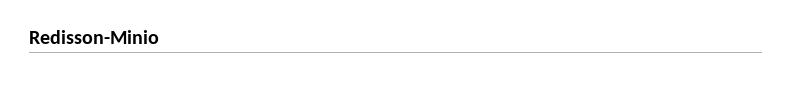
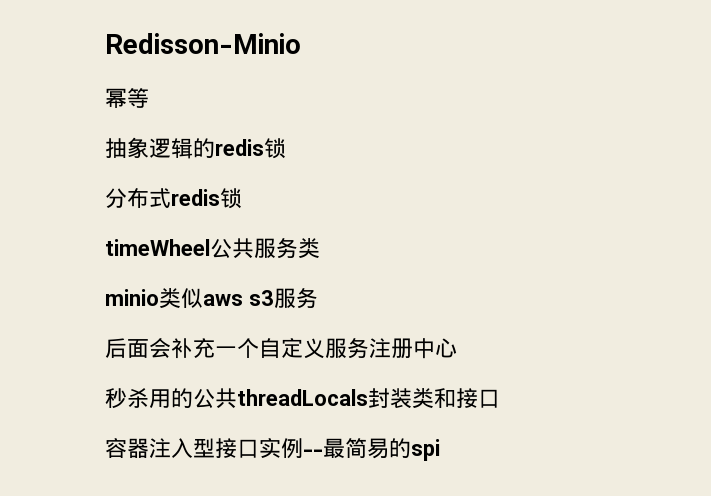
+ 幂等
+ 抽象逻辑的redis锁
+ 分布式redis锁
+ timeWheel公共服务类
+ minio类似aws s3服务
+ 后面会补充一个自定义服务注册中心
+ 秒杀用的公共threadLocals封装类和接口
+ 容器注入型接口实例--最简易的spi

